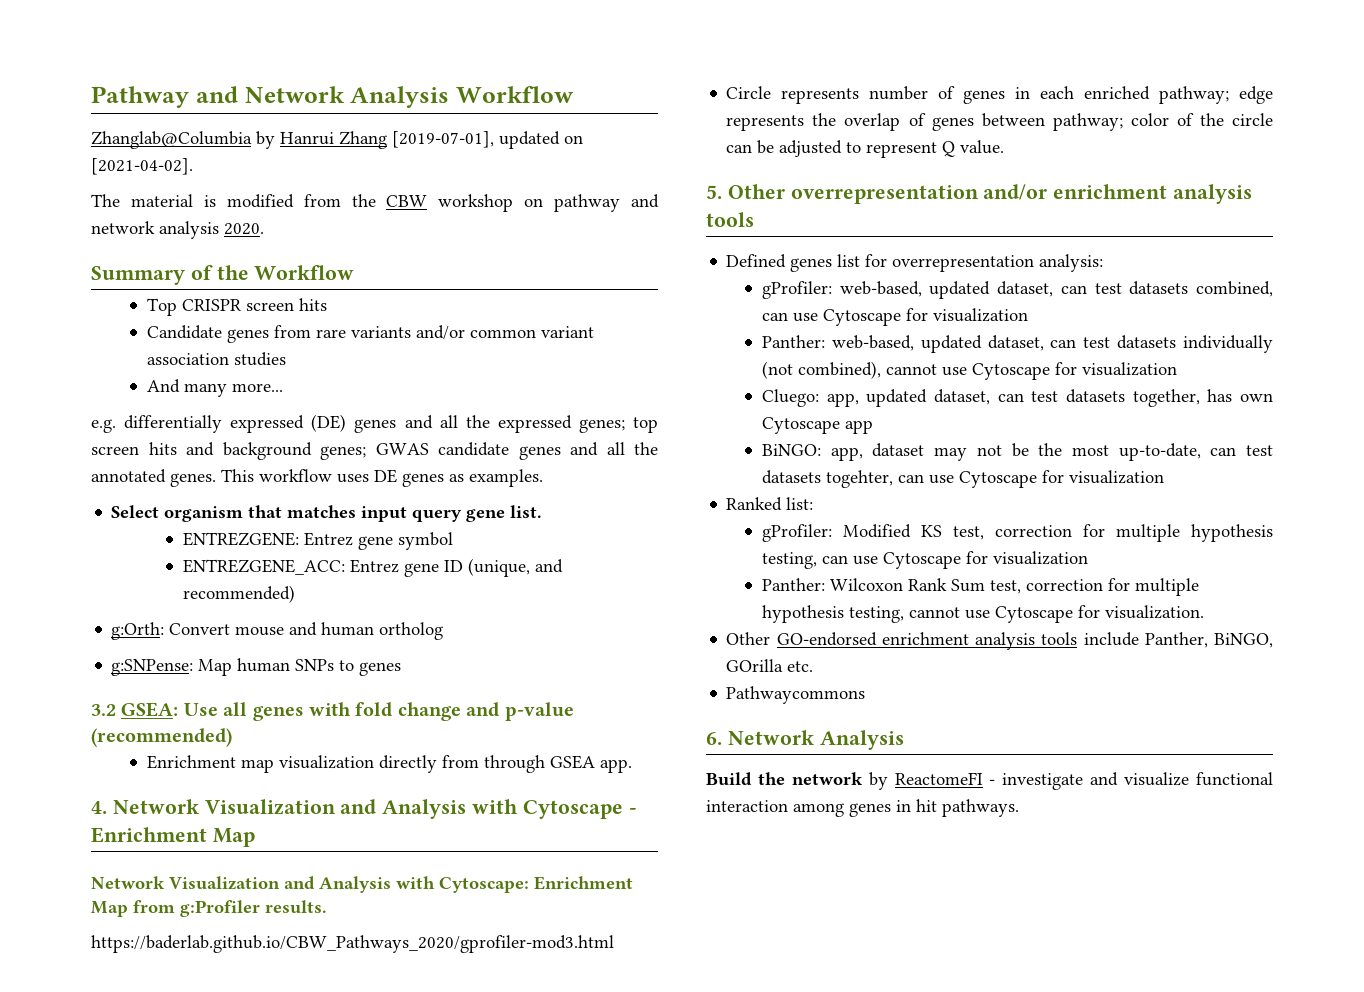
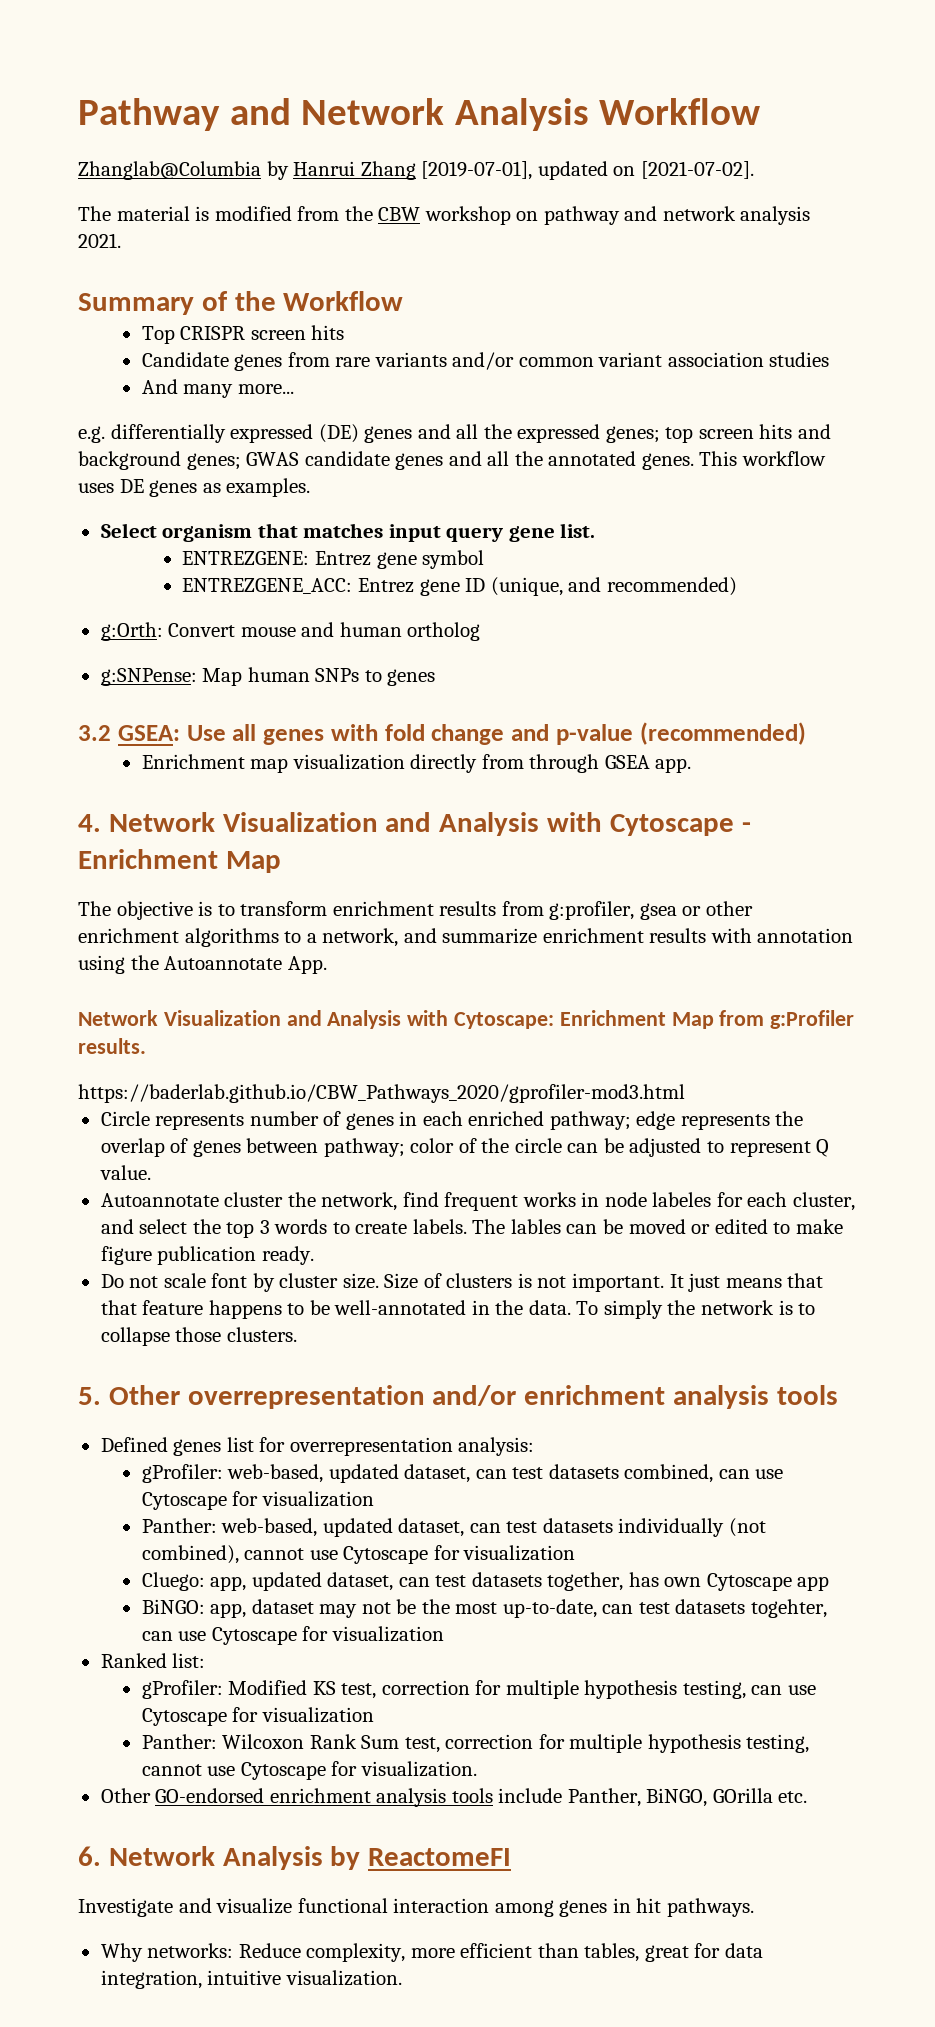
- Zhanglab@Columbia by Hanrui Zhang [2019-07-01], updated on [2021-04-02].
+ Zhanglab@Columbia by Hanrui Zhang [2019-07-01], updated on [2021-07-02].
- The material is modified from the CBW workshop on pathway and network analysis 2020.
+ The material is modified from the CBW workshop on pathway and network analysis 2021.
+ The objective is to transform enrichment results from g:profiler, gsea or other enrichment algorithms to a network, and summarize enrichment results with annotation using the Autoannotate App.
+ Autoannotate cluster the network, find frequent works in node labeles for each cluster, and select the top 3 words to create labels. The lables can be moved or edited to make figure publication ready.
+ Do not scale font by cluster size. Size of clusters is not important. It just means that that feature happens to be well-annotated in the data. To simply the network is to collapse those clusters.
- Pathwaycommons
- 6. Network Analysis
- Build the network by ReactomeFI - investigate and visualize functional interaction among genes in hit pathways.
+ 6. Network Analysis by ReactomeFI
+ Investigate and visualize functional interaction among genes in hit pathways.
+ Why networks: Reduce complexity, more efficient than tables, great for data integration, intuitive visualization.

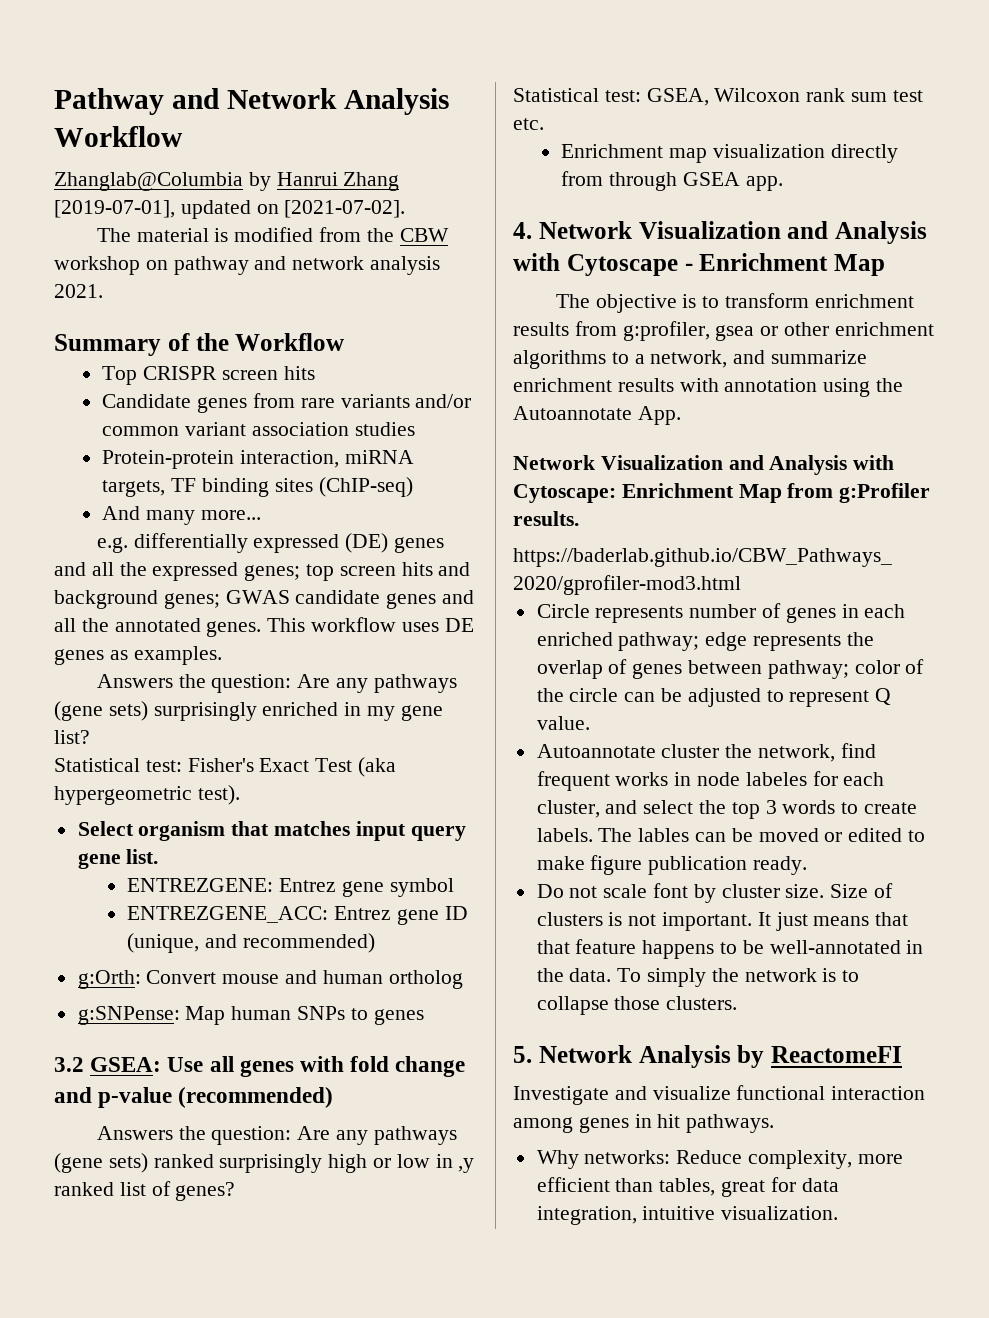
+ Protein-protein interaction, miRNA targets, TF binding sites (ChIP-seq)
+ Answers the question: Are any pathways (gene sets) surprisingly enriched in my gene list?
+ Statistical test: Fisher's Exact Test (aka hypergeometric test).
+ Answers the question: Are any pathways (gene sets) ranked surprisingly high or low in ,y ranked list of genes?
+ Statistical test: GSEA, Wilcoxon rank sum test etc.
- 5. Other overrepresentation and/or enrichment analysis tools
- Defined genes list for overrepresentation analysis:
- gProfiler: web-based, updated dataset, can test datasets combined, can use Cytoscape for visualization
- Panther: web-based, updated dataset, can test datasets individually (not combined), cannot use Cytoscape for visualization
- Cluego: app, updated dataset, can test datasets together, has own Cytoscape app
- BiNGO: app, dataset may not be the most up-to-date, can test datasets togehter, can use Cytoscape for visualization
- Ranked list:
- gProfiler: Modified KS test, correction for multiple hypothesis testing, can use Cytoscape for visualization
- Panther: Wilcoxon Rank Sum test, correction for multiple hypothesis testing, cannot use Cytoscape for visualization.
- Other GO-endorsed enrichment analysis tools include Panther, BiNGO, GOrilla etc.
- 6. Network Analysis by ReactomeFI
+ 5. Network Analysis by ReactomeFI

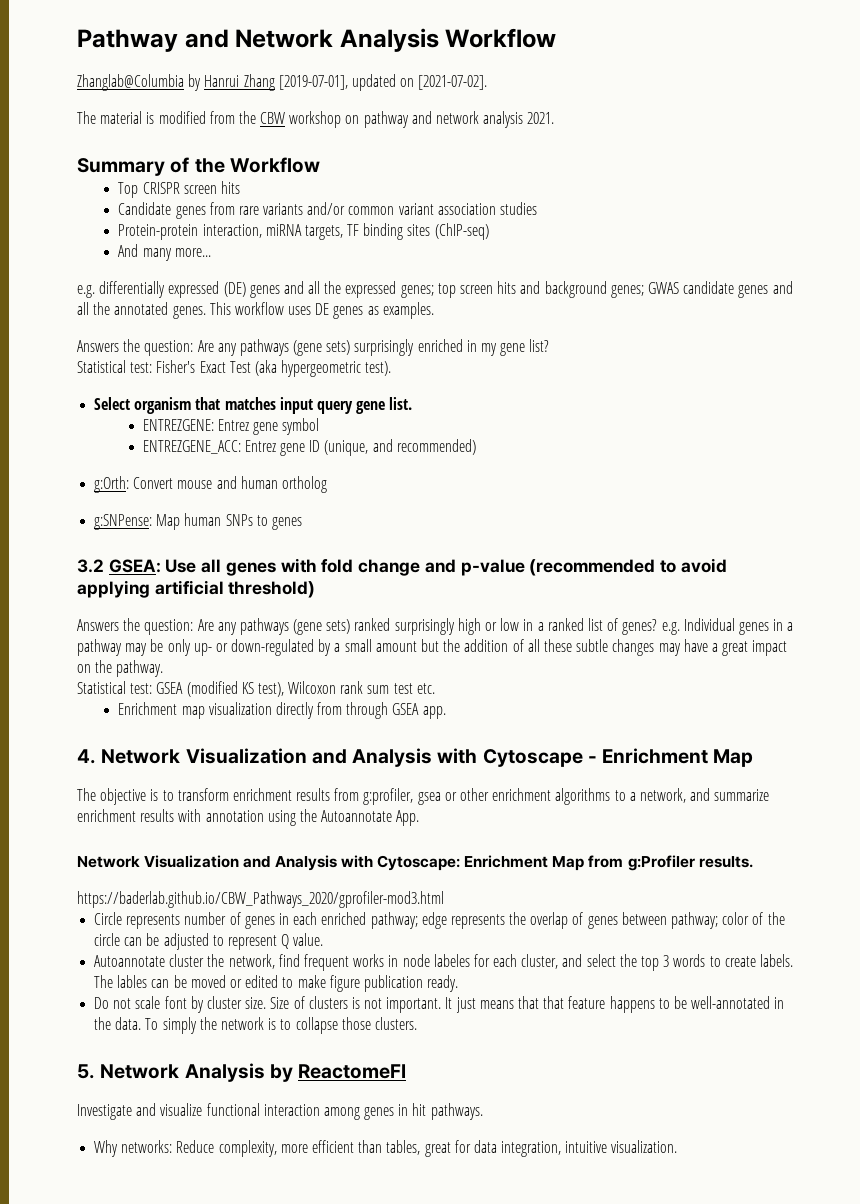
- 3.2 GSEA: Use all genes with fold change and p-value (recommended)
+ 3.2 GSEA: Use all genes with fold change and p-value (recommended to avoid applying artificial threshold)
- Answers the question: Are any pathways (gene sets) ranked surprisingly high or low in ,y ranked list of genes?
- Statistical test: GSEA, Wilcoxon rank sum test etc.
+ Answers the question: Are any pathways (gene sets) ranked surprisingly high or low in a ranked list of genes? e.g. Individual genes in a pathway may be only up- or down-regulated by a small amount but the addition of all these subtle changes may have a great impact on the pathway.
+ Statistical test: GSEA (modified KS test), Wilcoxon rank sum test etc.

